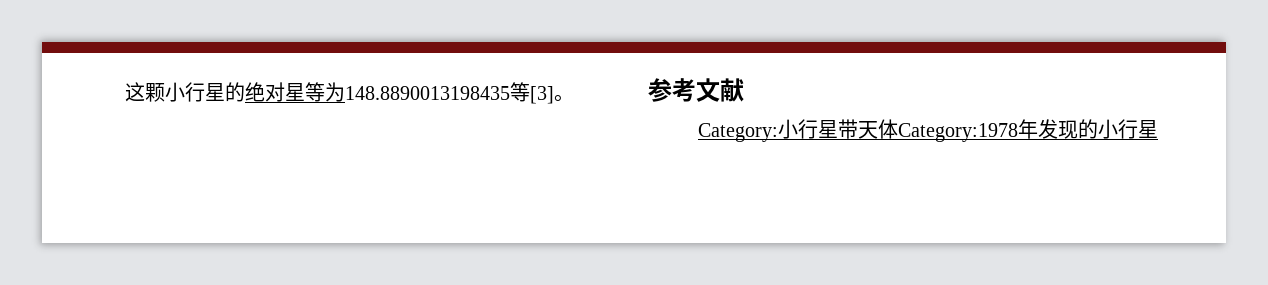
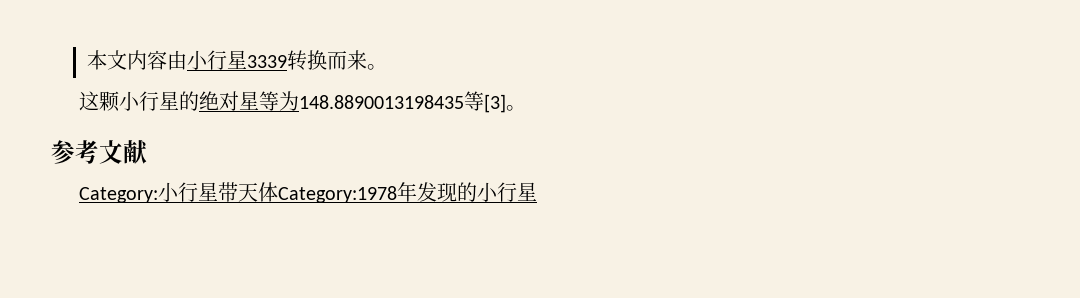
+ 本文内容由小行星3339转换而来。

